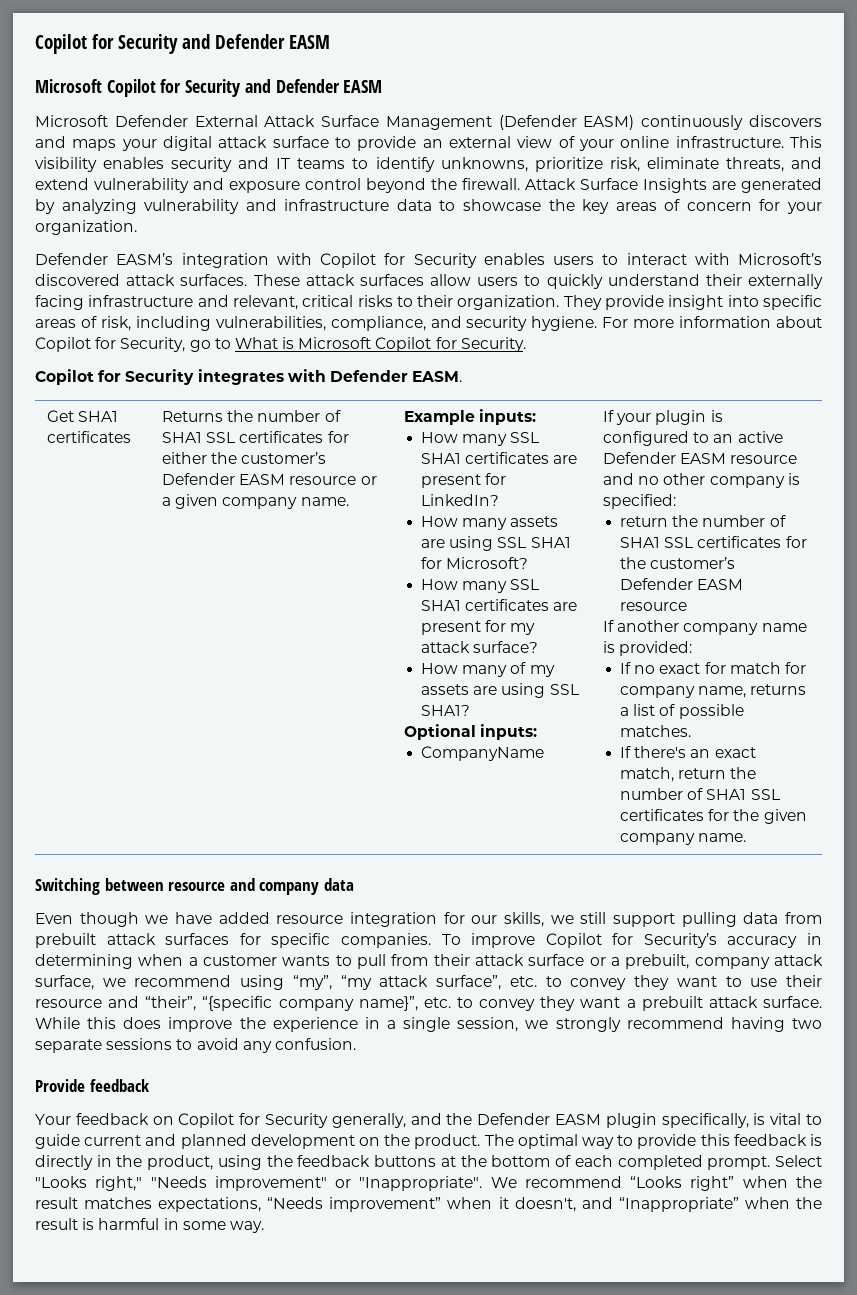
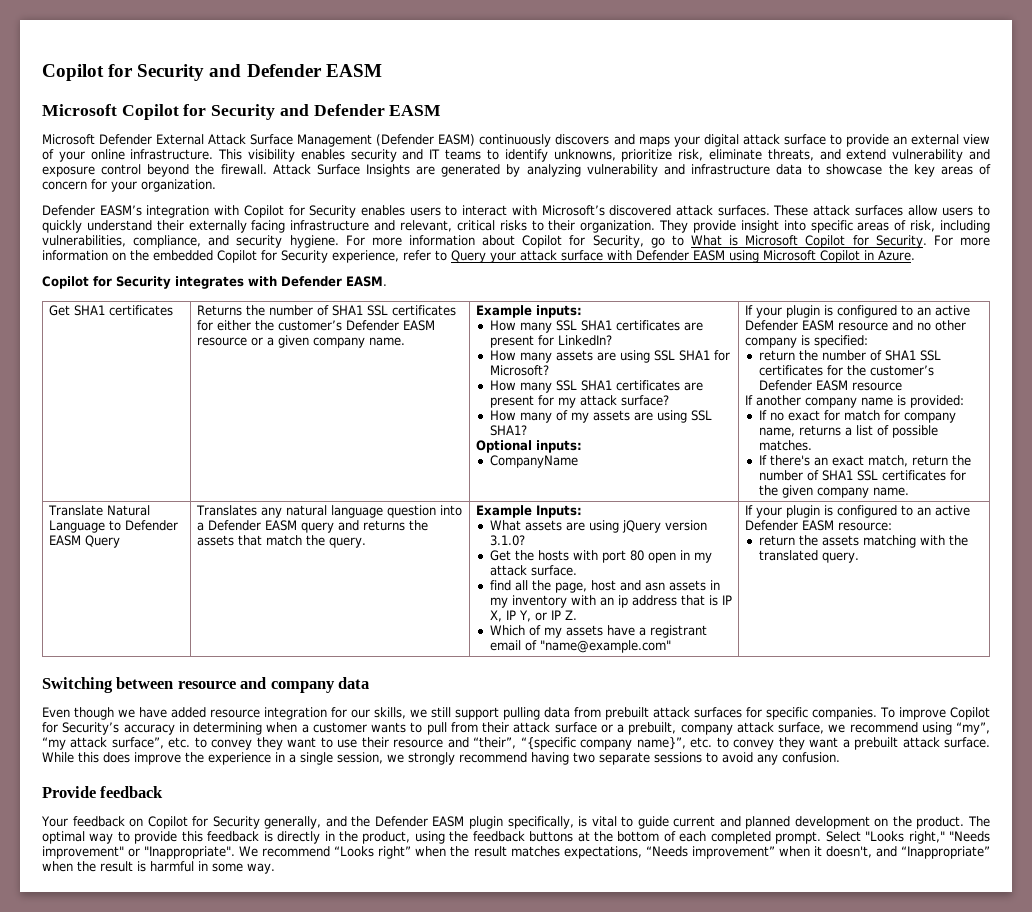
+ For more information on the embedded Copilot for Security experience, refer to Query your attack surface with Defender EASM using Microsoft Copilot in Azure.
+ Translate Natural Language to Defender EASM Query | Translates any natural language question into a Defender EASM query and returns the assets that match the query. | Example Inputs:
+ What assets are using jQuery version 3.1.0?
+ Get the hosts with port 80 open in my attack surface.
+ find all the page, host and asn assets in my inventory with an ip address that is IP X, IP Y, or IP Z.
+ Which of my assets have a registrant email of "name@example.com" | If your plugin is configured to an active Defender EASM resource:
+ return the assets matching with the translated query.

